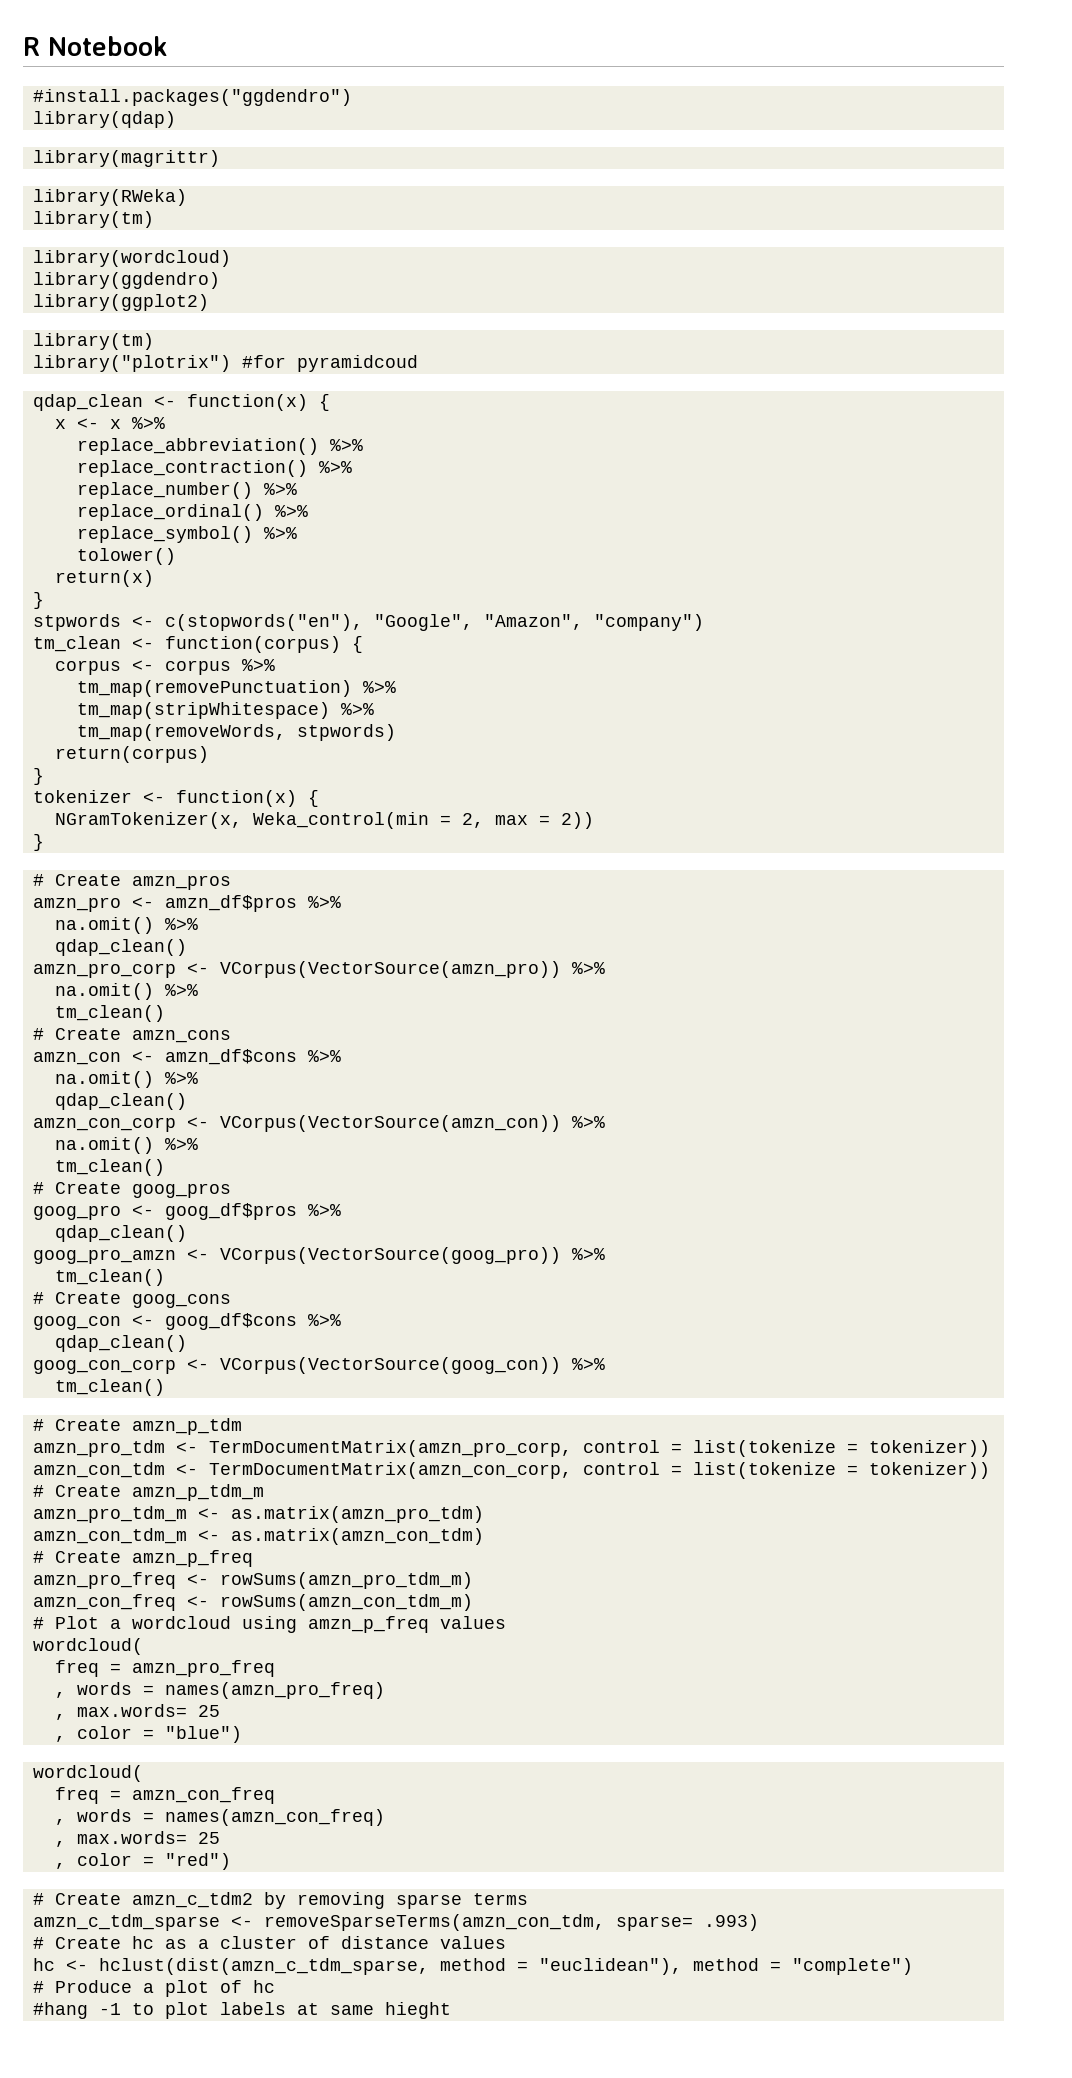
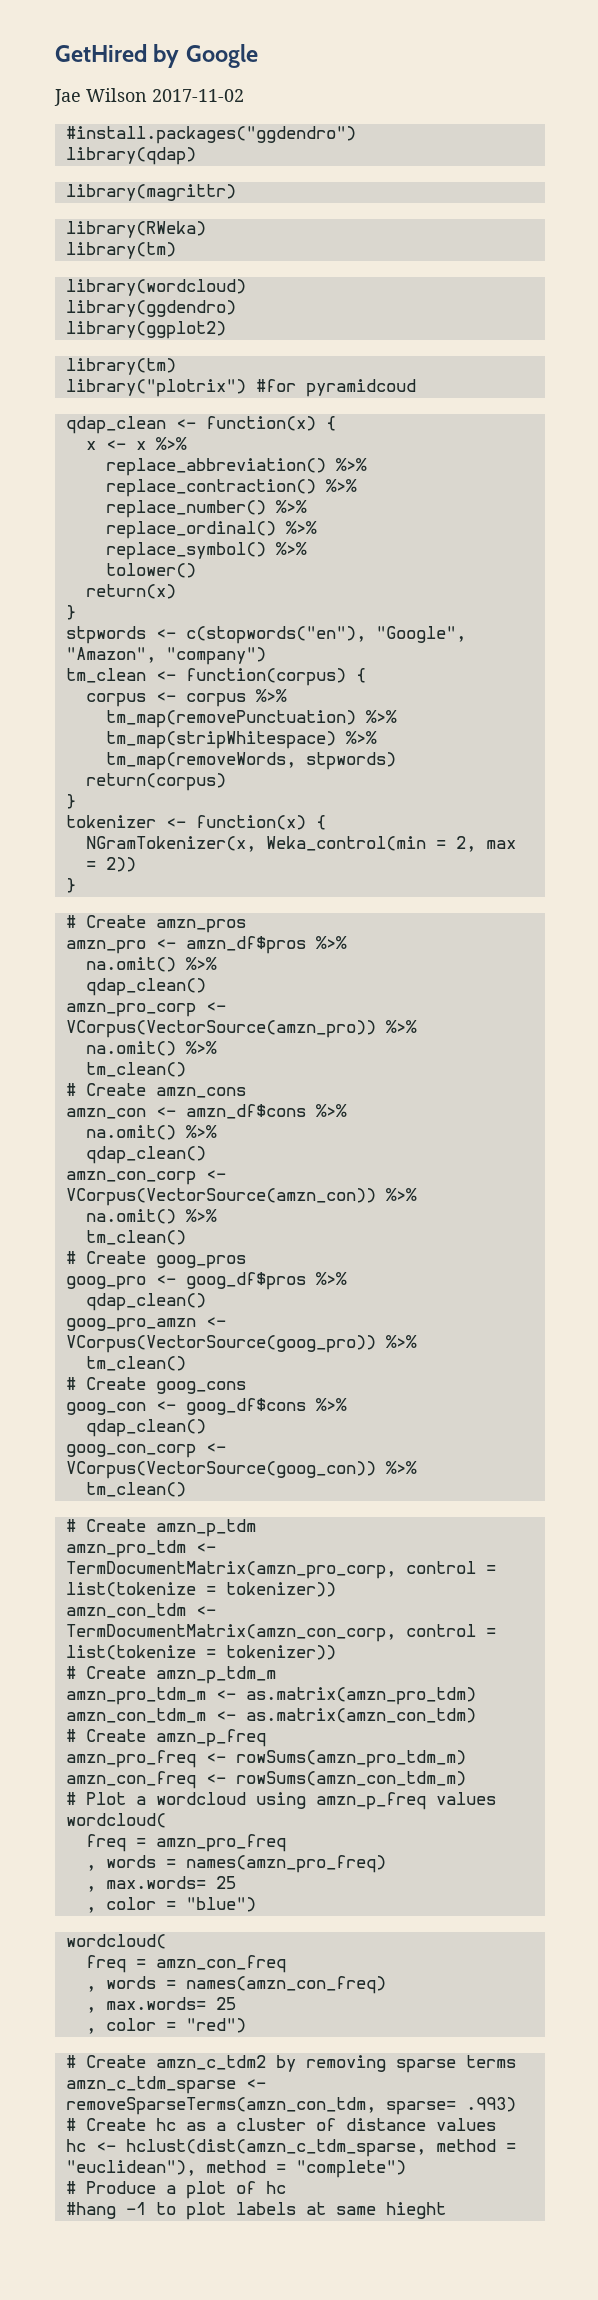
- R Notebook
+ GetHired by Google
+ Jae Wilson 2017-11-02

